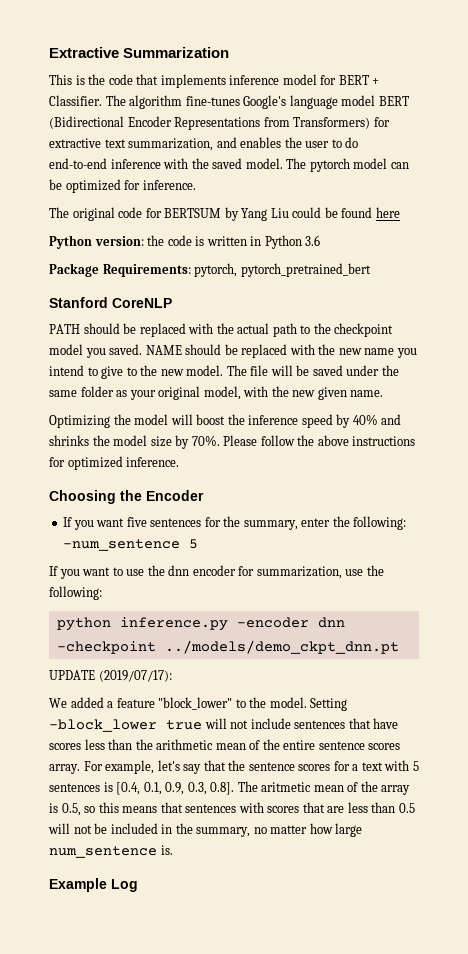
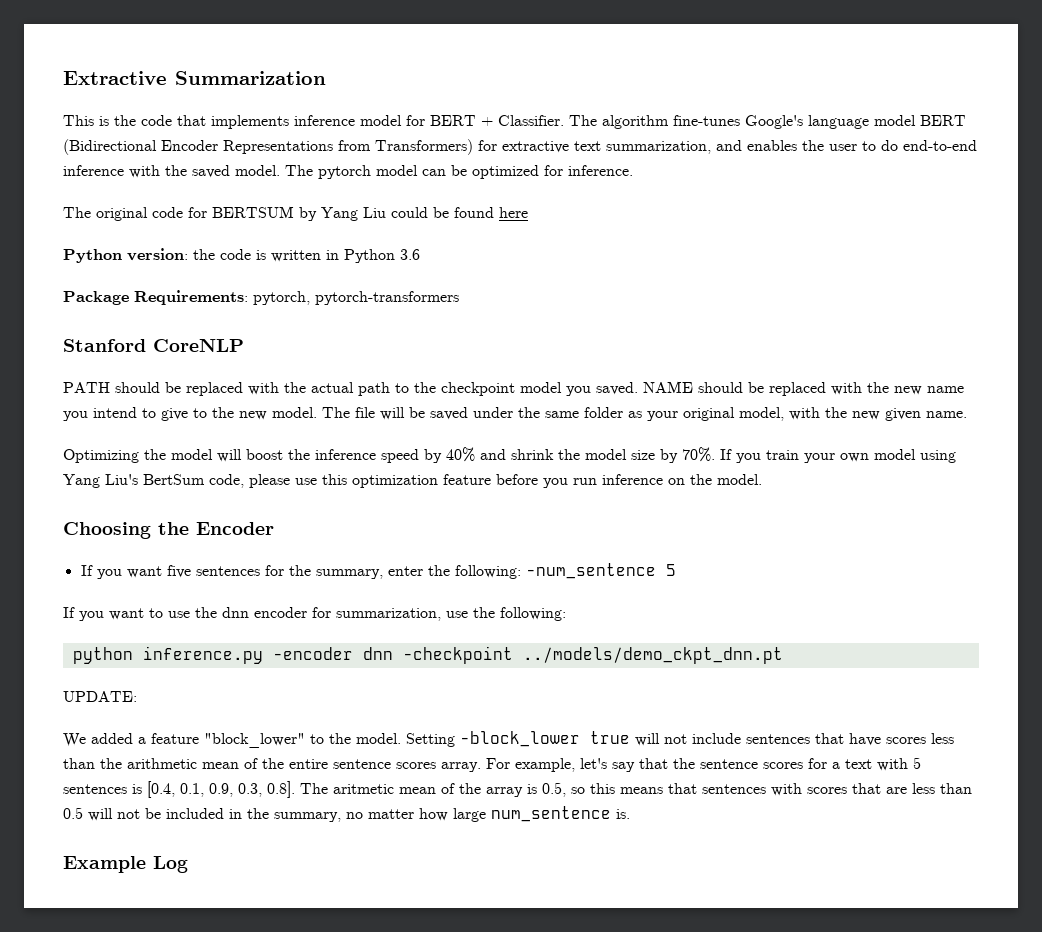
- Package Requirements: pytorch, pytorch_pretrained_bert
+ Package Requirements: pytorch, pytorch-transformers
- Optimizing the model will boost the inference speed by 40% and shrinks the model size by 70%.
+ Optimizing the model will boost the inference speed by 40% and shrink the model size by 70%.
- Please follow the above instructions for optimized inference.
+ If you train your own model using Yang Liu's BertSum code, please use this optimization feature before you run inference on the model.
- UPDATE (2019/07/17):
+ UPDATE:

